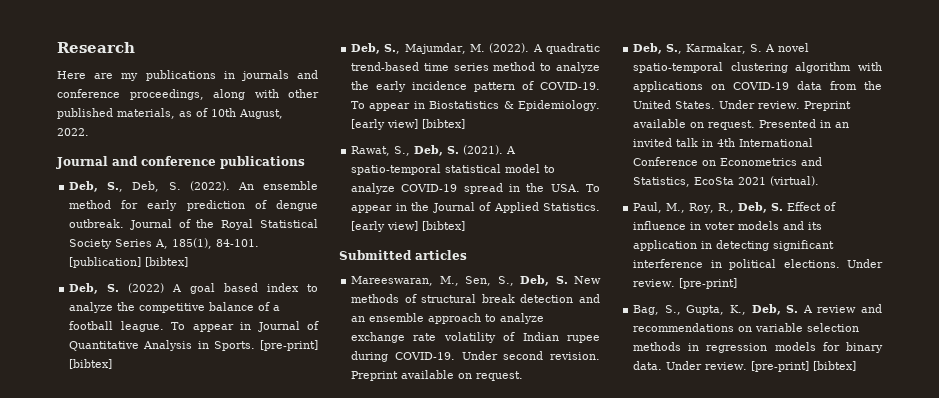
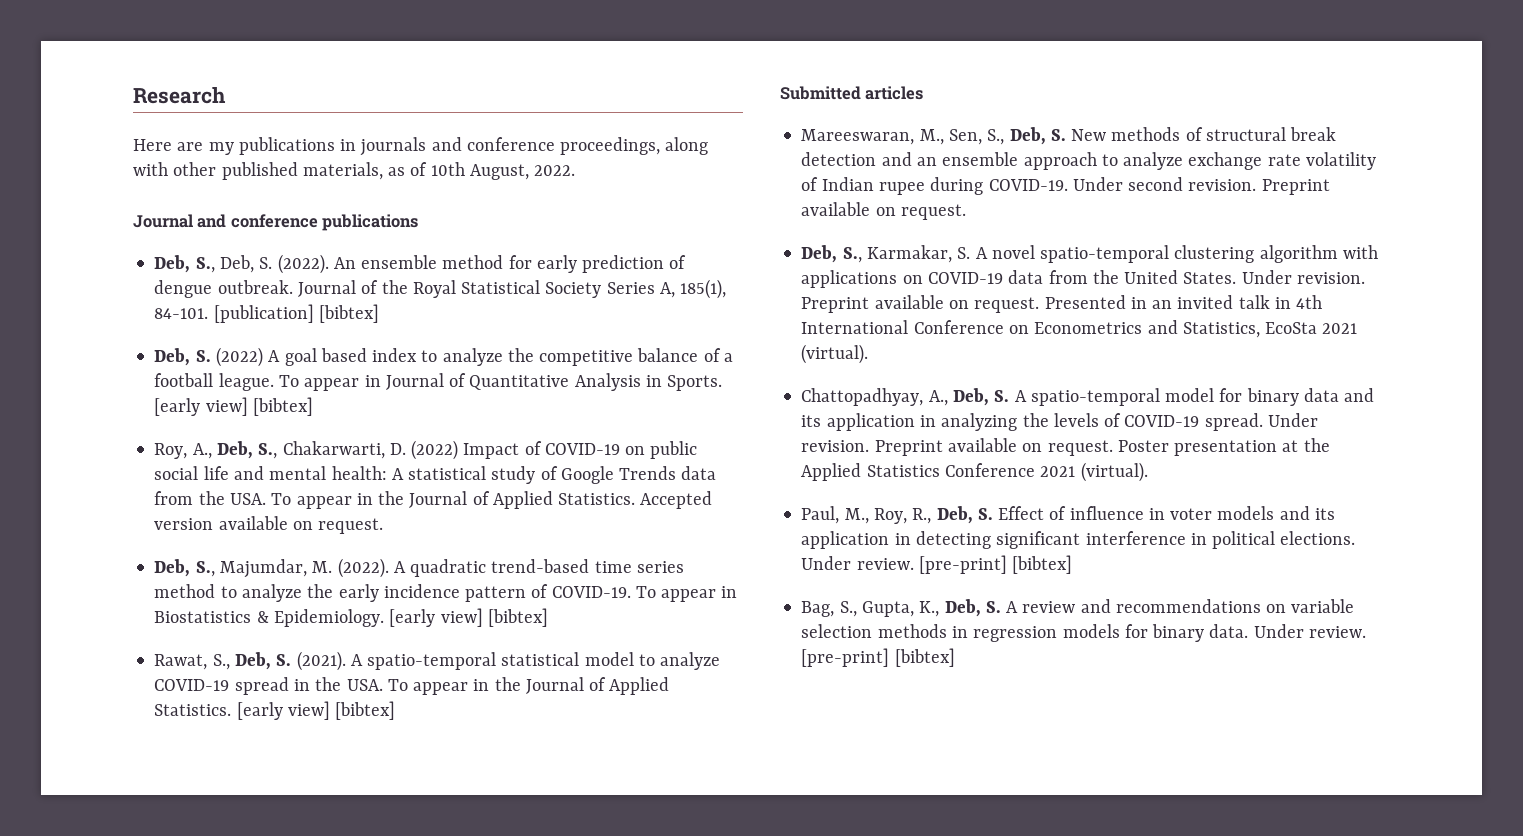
- To appear in Journal of Quantitative Analysis in Sports. [pre-print] [bibtex]
+ To appear in Journal of Quantitative Analysis in Sports. [early view] [bibtex]
+ Roy, A., Deb, S., Chakarwarti, D. (2022) Impact of COVID-19 on public social life and mental health: A statistical study of Google Trends data from the USA. To appear in the Journal of Applied Statistics. Accepted version available on request.
- Deb, S., Karmakar, S. A novel spatio-temporal clustering algorithm with applications on COVID-19 data from the United States. Under review.
+ Deb, S., Karmakar, S. A novel spatio-temporal clustering algorithm with applications on COVID-19 data from the United States. Under revision.
+ Chattopadhyay, A., Deb, S. A spatio-temporal model for binary data and its application in analyzing the levels of COVID-19 spread. Under revision. Preprint available on request. Poster presentation at the Applied Statistics Conference 2021 (virtual).
- Paul, M., Roy, R., Deb, S. Effect of influence in voter models and its application in detecting significant interference in political elections. Under review. [pre-print]
+ Paul, M., Roy, R., Deb, S. Effect of influence in voter models and its application in detecting significant interference in political elections. Under review. [pre-print] [bibtex]

